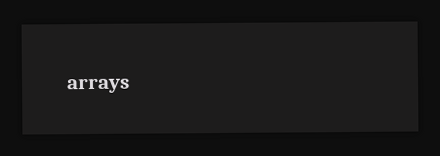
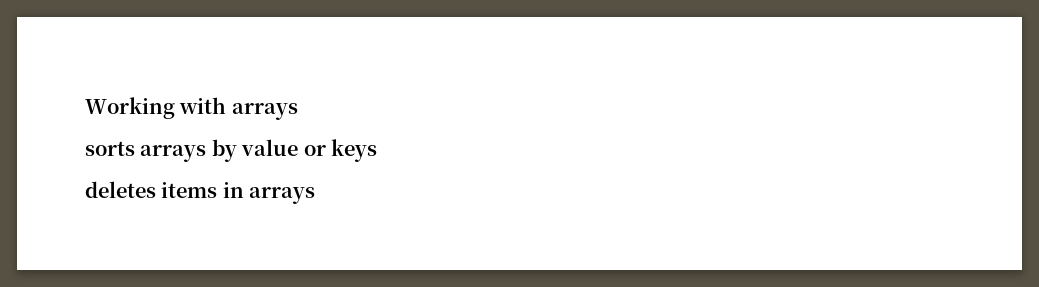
- arrays
+ Working with arrays
+ sorts arrays by value or keys
+ deletes items in arrays

